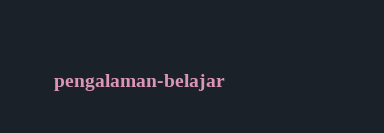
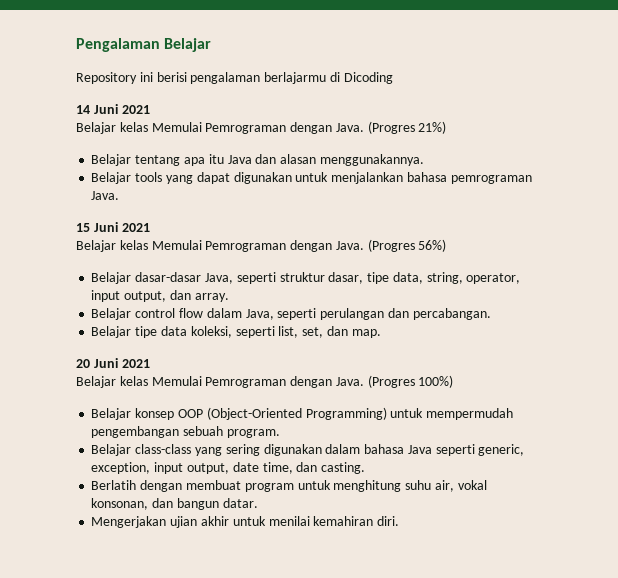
- pengalaman-belajar
+ Pengalaman Belajar
+ Repository ini berisi pengalaman berlajarmu di Dicoding
+ 14 Juni 2021
+ Belajar kelas Memulai Pemrograman dengan Java. (Progres 21%)
+ Belajar tentang apa itu Java dan alasan menggunakannya.
+ Belajar tools yang dapat digunakan untuk menjalankan bahasa pemrograman Java.
+ 15 Juni 2021
+ Belajar kelas Memulai Pemrograman dengan Java. (Progres 56%)
+ Belajar dasar-dasar Java, seperti struktur dasar, tipe data, string, operator, input output, dan array.
+ Belajar control flow dalam Java, seperti perulangan dan percabangan.
+ Belajar tipe data koleksi, seperti list, set, dan map.
+ 20 Juni 2021
+ Belajar kelas Memulai Pemrograman dengan Java. (Progres 100%)
+ Belajar konsep OOP (Object-Oriented Programming) untuk mempermudah pengembangan sebuah program.
+ Belajar class-class yang sering digunakan dalam bahasa Java seperti generic, exception, input output, date time, dan casting.
+ Berlatih dengan membuat program untuk menghitung suhu air, vokal konsonan, dan bangun datar.
+ Mengerjakan ujian akhir untuk menilai kemahiran diri.

